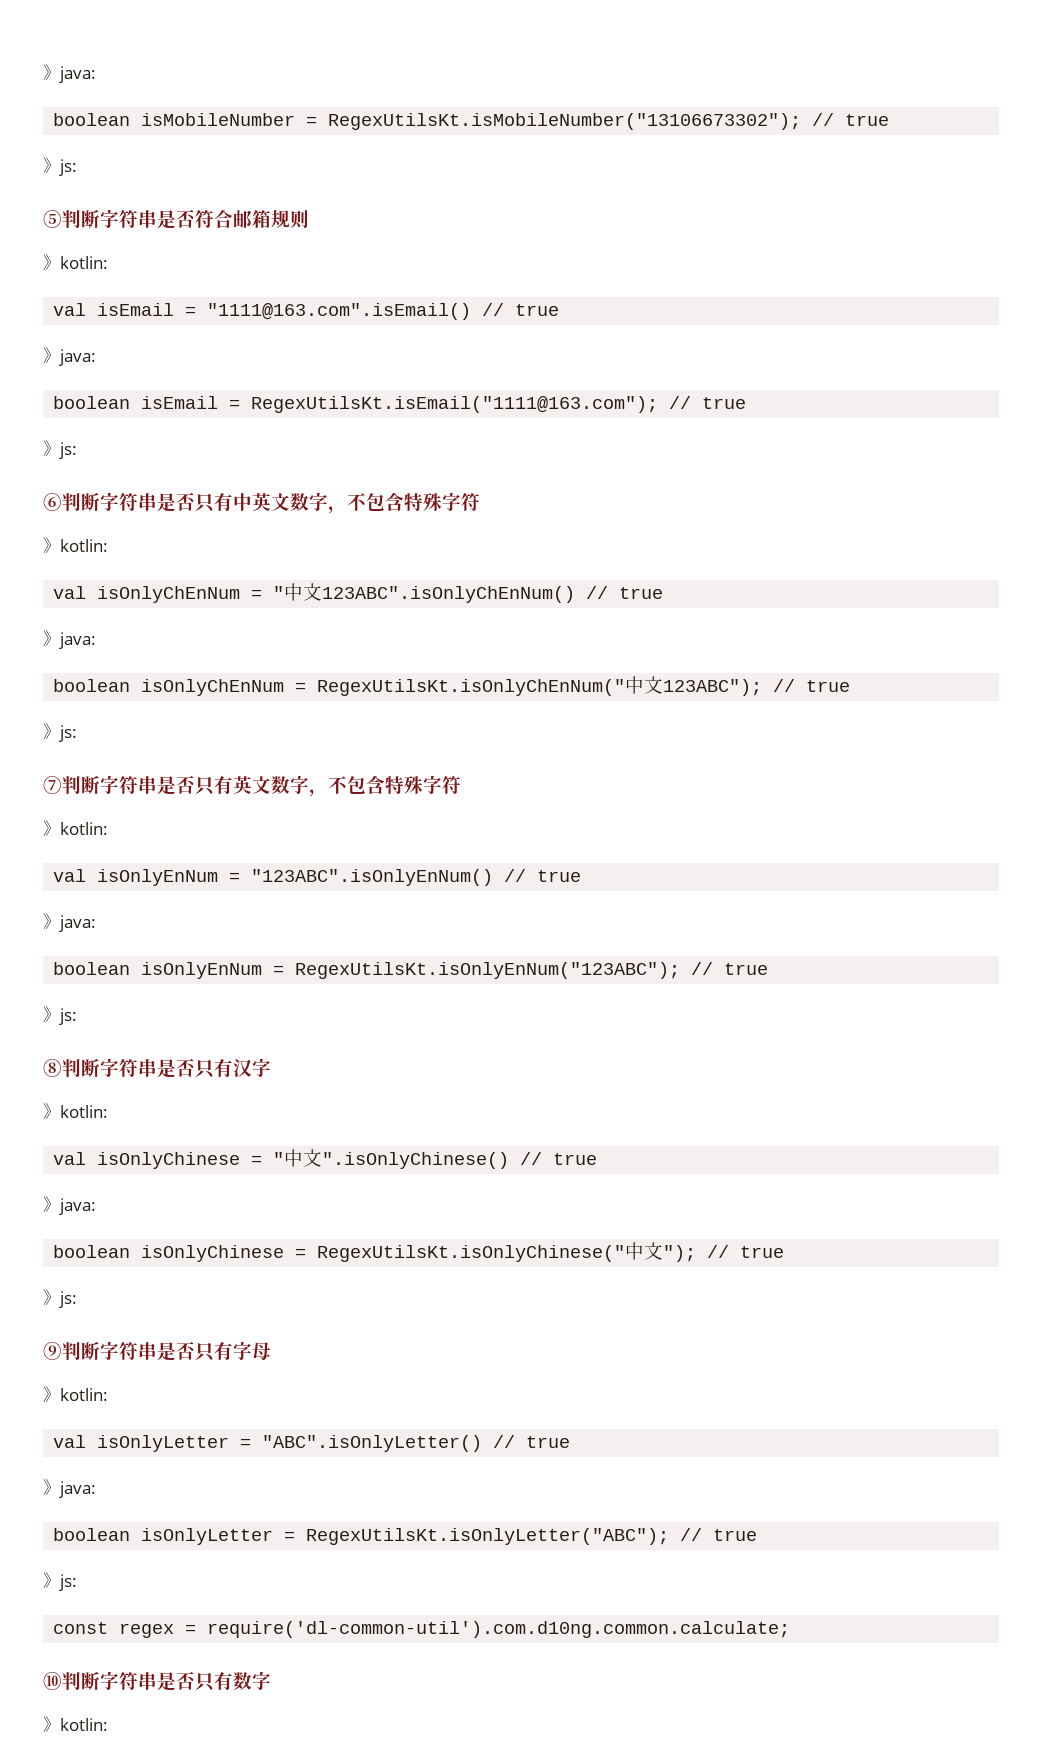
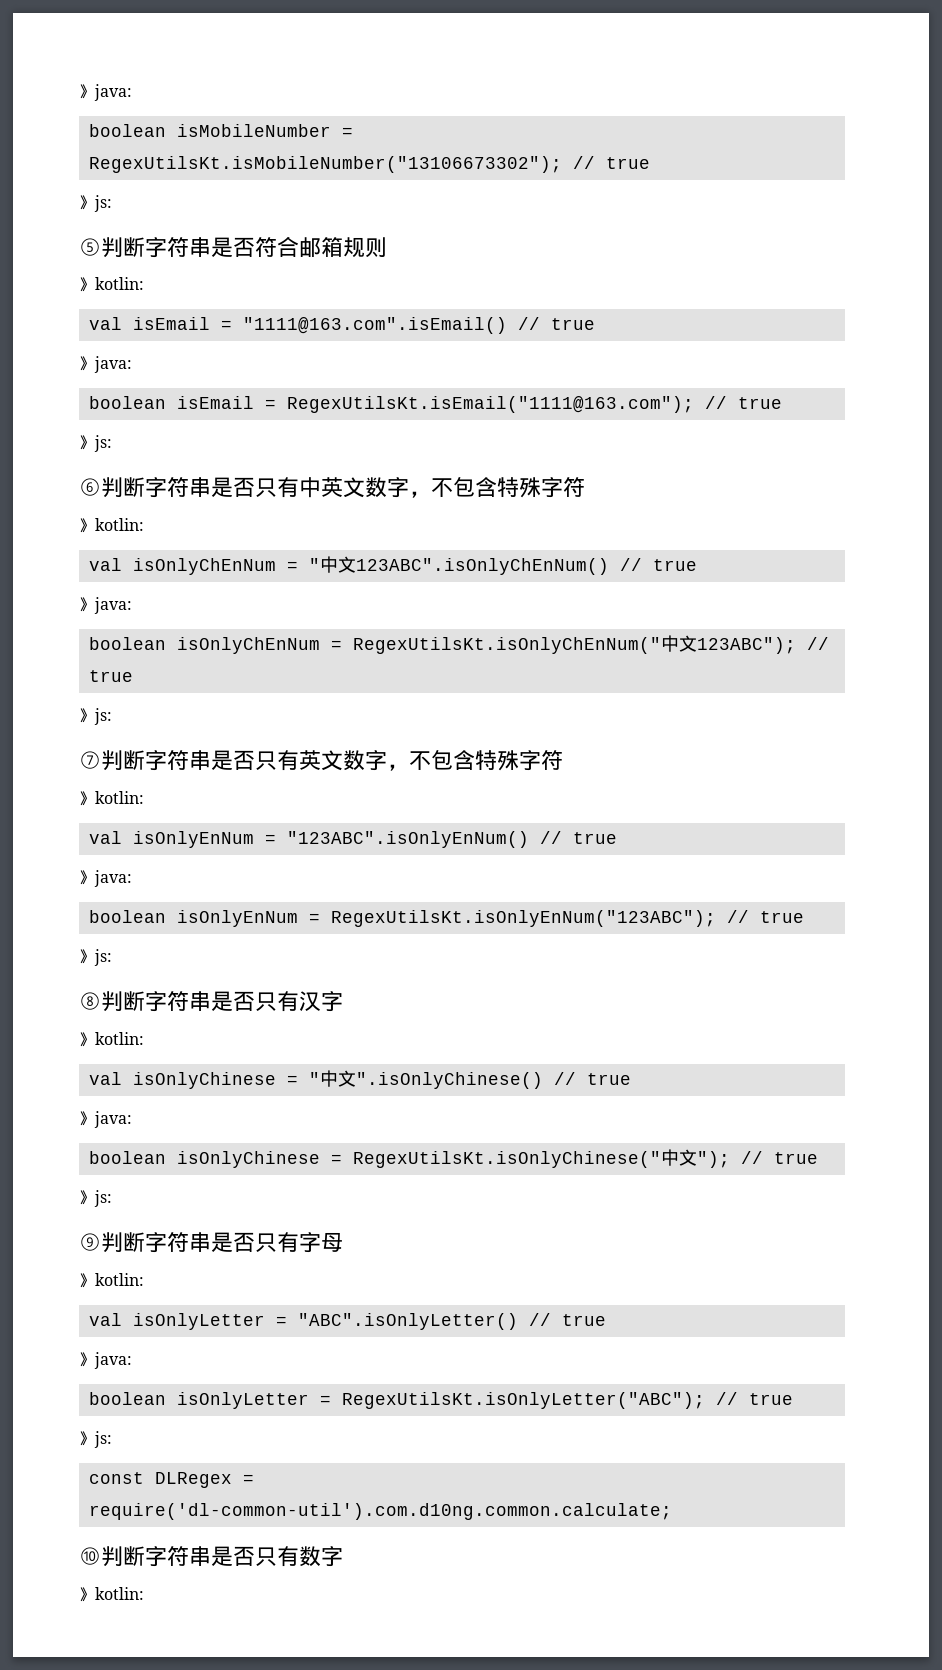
- const regex = require('dl-common-util').com.d10ng.common.calculate;
+ const DLRegex = require('dl-common-util').com.d10ng.common.calculate;

